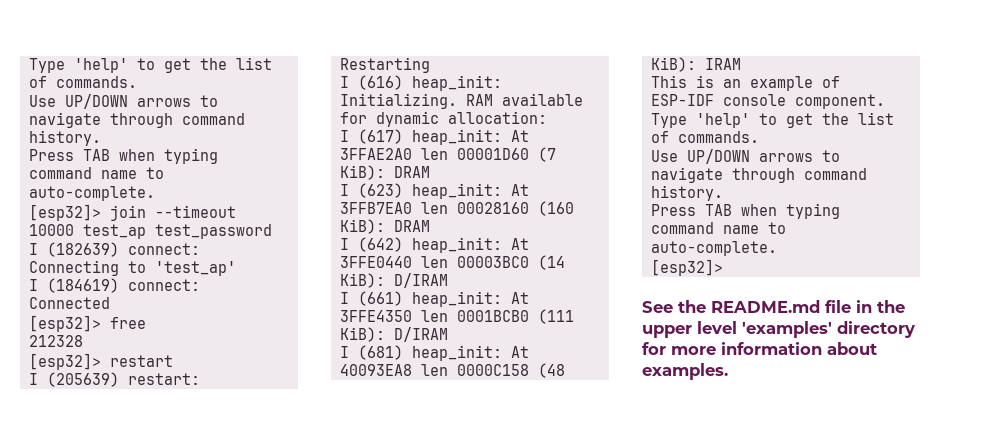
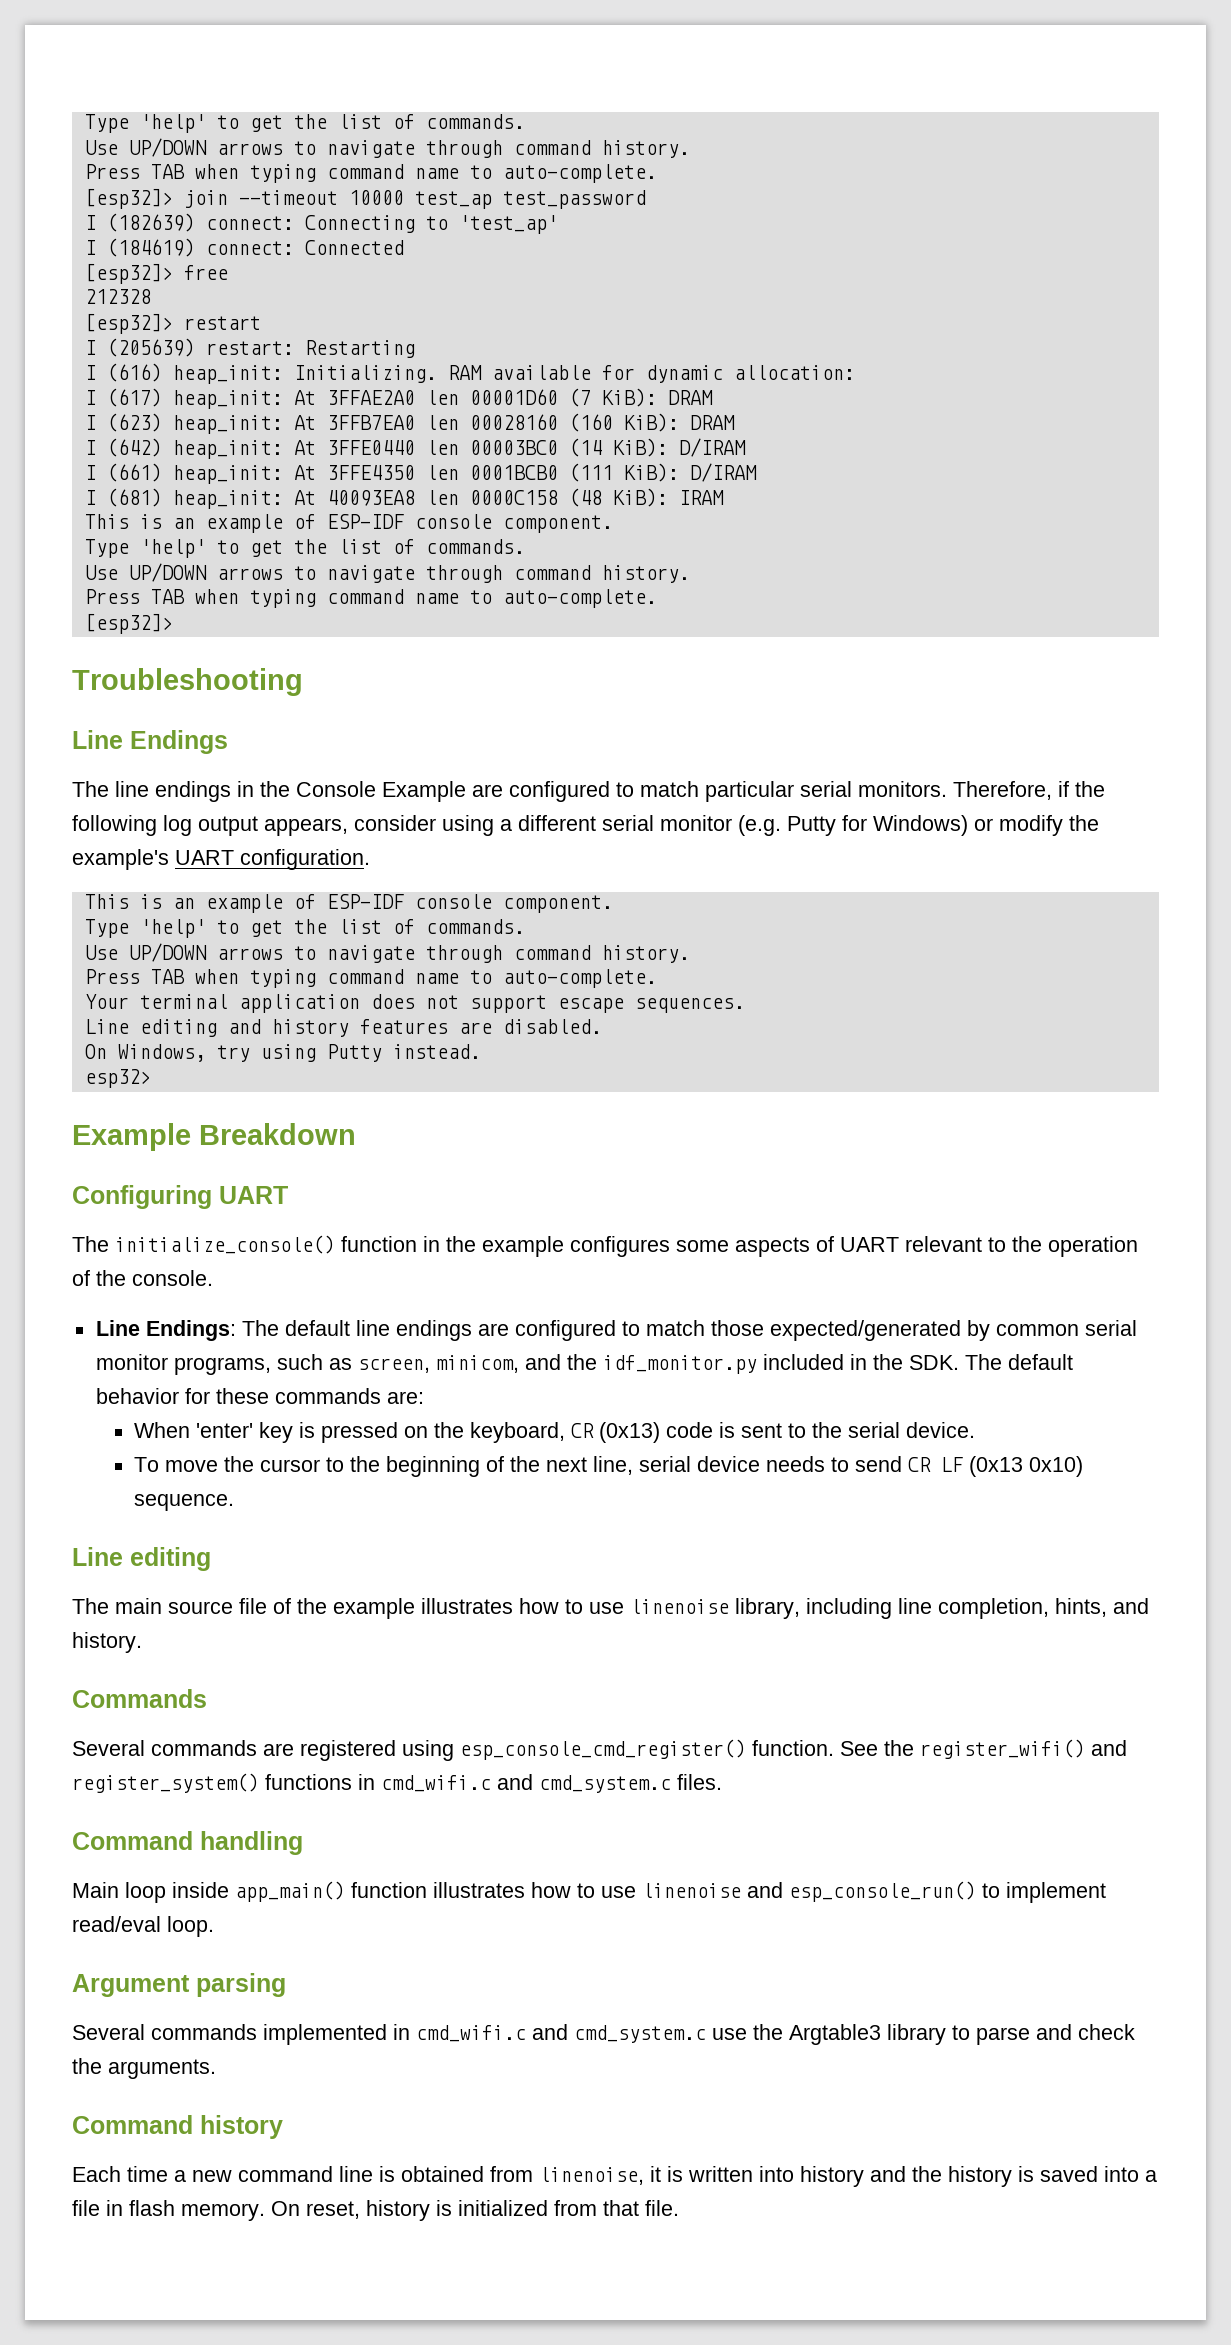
- See the README.md file in the upper level 'examples' directory for more information about examples.
+ Troubleshooting
+ Line Endings
+ The line endings in the Console Example are configured to match particular serial monitors. Therefore, if the following log output appears, consider using a different serial monitor (e.g. Putty for Windows) or modify the example's UART configuration.
+ This is an example of ESP-IDF console component.
+ Type 'help' to get the list of commands.
+ Use UP/DOWN arrows to navigate through command history.
+ Press TAB when typing command name to auto-complete.
+ Your terminal application does not support escape sequences.
+ Line editing and history features are disabled.
+ On Windows, try using Putty instead.
+ esp32>
+ Example Breakdown
+ Configuring UART
+ The initialize_console() function in the example configures some aspects of UART relevant to the operation of the console.
+ Line Endings: The default line endings are configured to match those expected/generated by common serial monitor programs, such as screen, minicom, and the idf_monitor.py included in the SDK. The default behavior for these commands are:
+ When 'enter' key is pressed on the keyboard, CR (0x13) code is sent to the serial device.
+ To move the cursor to the beginning of the next line, serial device needs to send CR LF (0x13 0x10) sequence.
+ Line editing
+ The main source file of the example illustrates how to use linenoise library, including line completion, hints, and history.
+ Commands
+ Several commands are registered using esp_console_cmd_register() function. See the register_wifi() and register_system() functions in cmd_wifi.c and cmd_system.c files.
+ Command handling
+ Main loop inside app_main() function illustrates how to use linenoise and esp_console_run() to implement read/eval loop.
+ Argument parsing
+ Several commands implemented in cmd_wifi.c and cmd_system.c use the Argtable3 library to parse and check the arguments.
+ Command history
+ Each time a new command line is obtained from linenoise, it is written into history and the history is saved into a file in flash memory. On reset, history is initialized from that file.

